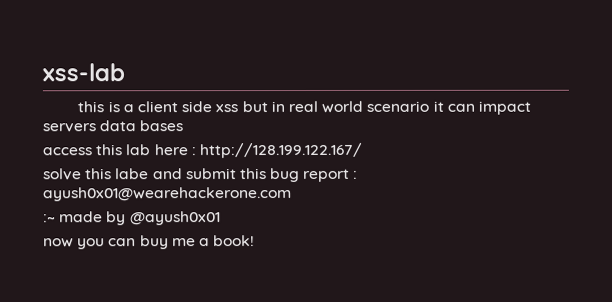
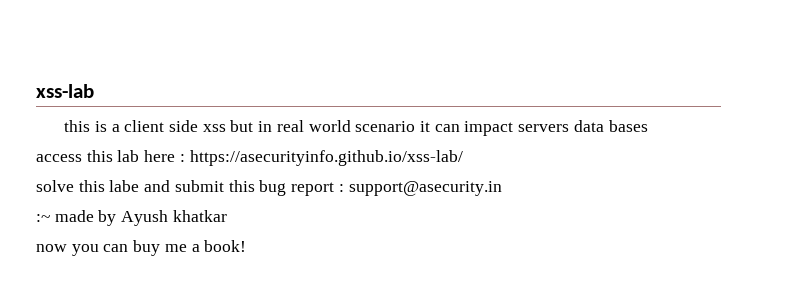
- access this lab here : http://128.199.122.167/
+ access this lab here : https://asecurityinfo.github.io/xss-lab/
- solve this labe and submit this bug report : ayush0x01@wearehackerone.com
+ solve this labe and submit this bug report : support@asecurity.in
- :~ made by @ayush0x01
+ :~ made by Ayush khatkar

